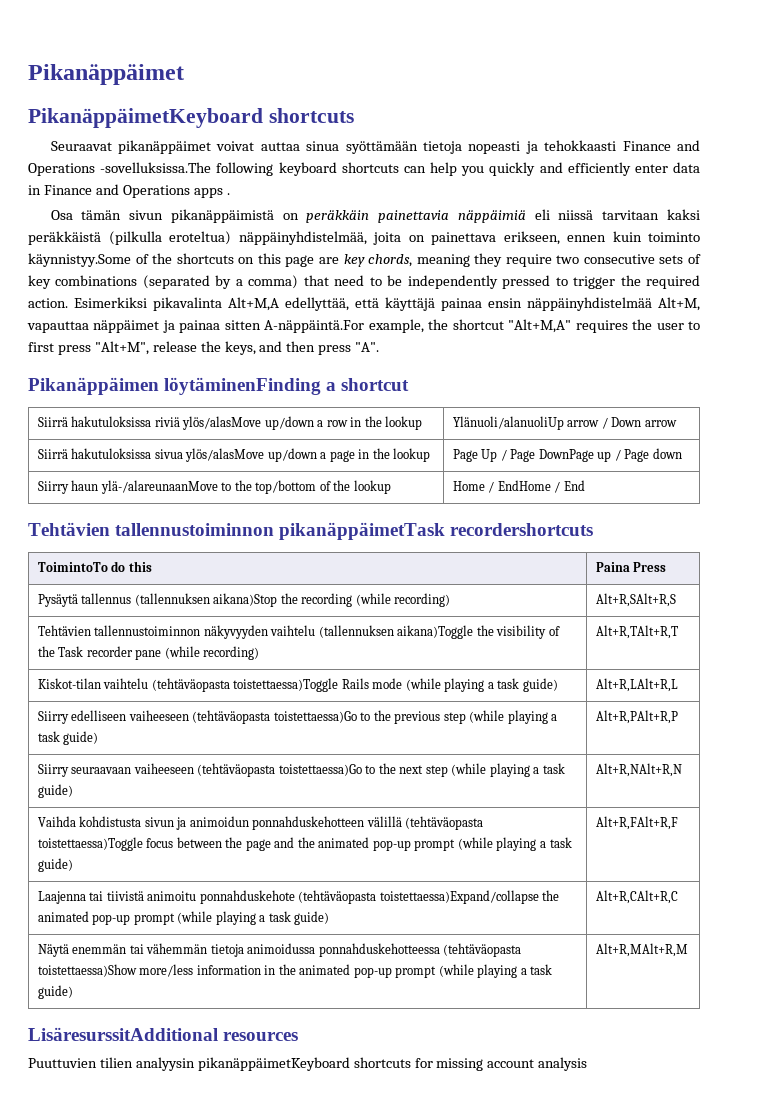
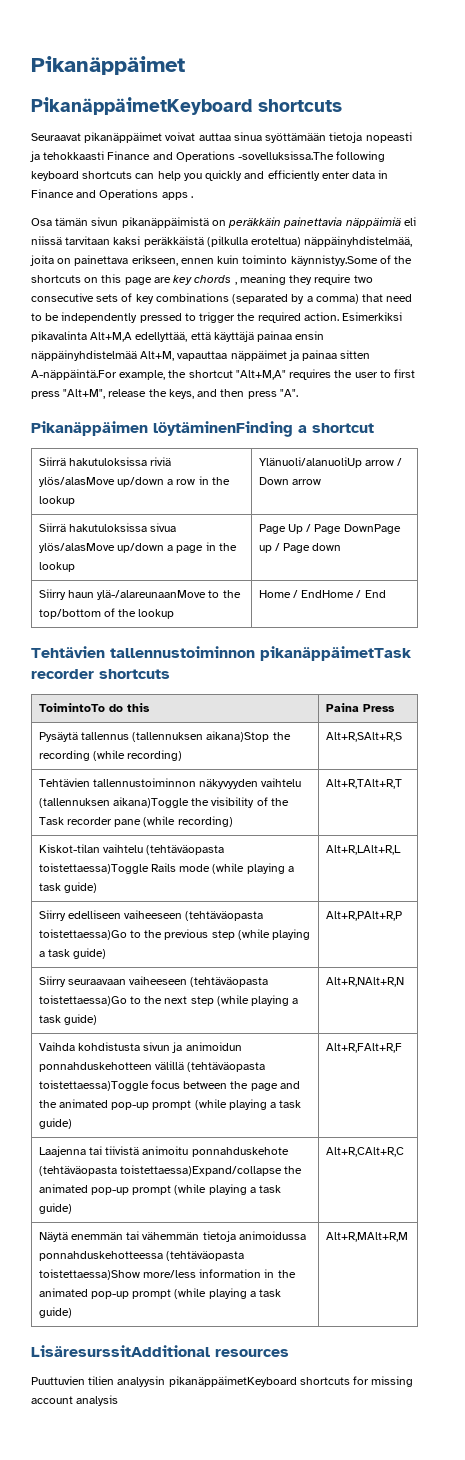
- Osa tämän sivun pikanäppäimistä on peräkkäin painettavia näppäimiä eli niissä tarvitaan kaksi peräkkäistä (pilkulla eroteltua) näppäinyhdistelmää, joita on painettava erikseen, ennen kuin toiminto käynnistyy.Some of the shortcuts on this page are key chords, meaning they require two consecutive sets of key combinations (separated by a comma) that need to be independently pressed to trigger the required action.
+ Osa tämän sivun pikanäppäimistä on peräkkäin painettavia näppäimiä eli niissä tarvitaan kaksi peräkkäistä (pilkulla eroteltua) näppäinyhdistelmää, joita on painettava erikseen, ennen kuin toiminto käynnistyy.Some of the shortcuts on this page are key chords , meaning they require two consecutive sets of key combinations (separated by a comma) that need to be independently pressed to trigger the required action.
- Tehtävien tallennustoiminnon pikanäppäimetTask recordershortcuts
+ Tehtävien tallennustoiminnon pikanäppäimetTask recorder shortcuts

